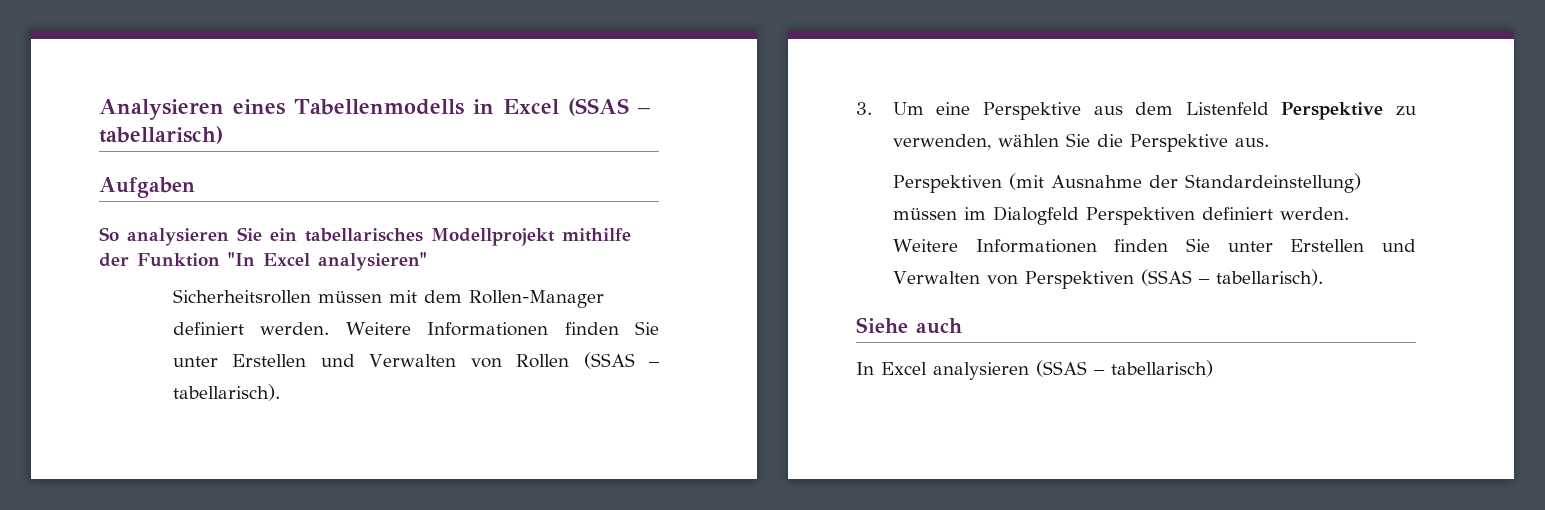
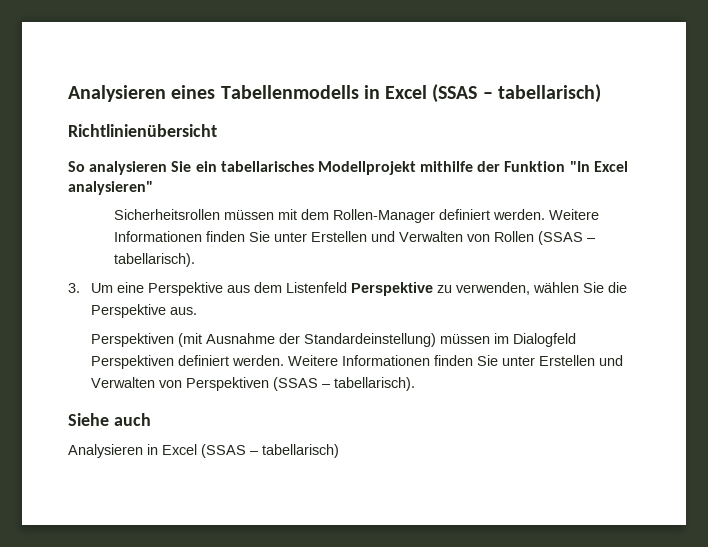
- Aufgaben
+ Richtlinienübersicht
- In Excel analysieren (SSAS – tabellarisch)
+ Analysieren in Excel (SSAS – tabellarisch)

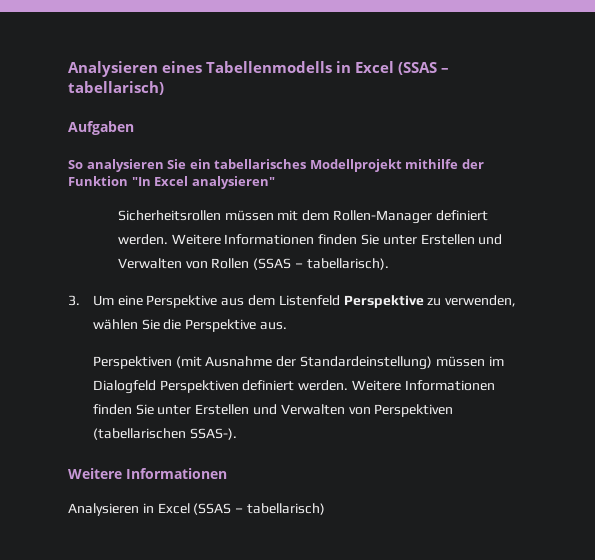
- Richtlinienübersicht
+ Aufgaben
- Weitere Informationen finden Sie unter Erstellen und Verwalten von Perspektiven (SSAS – tabellarisch).
- Siehe auch
+ Weitere Informationen finden Sie unter Erstellen und Verwalten von Perspektiven (tabellarischen SSAS-).
+ Weitere Informationen

